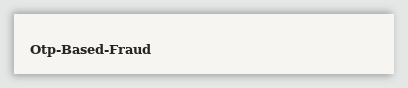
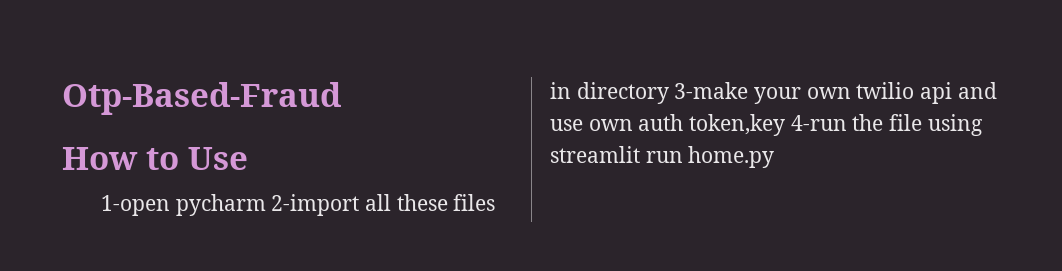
+ How to Use
+ 1-open pycharm 2-import all these files in directory 3-make your own twilio api and use own auth token,key 4-run the file using streamlit run home.py

